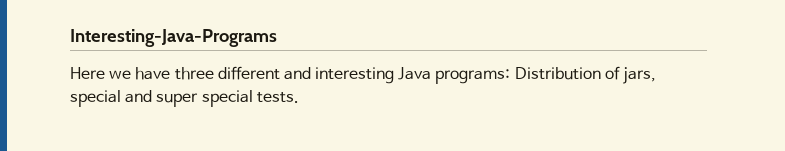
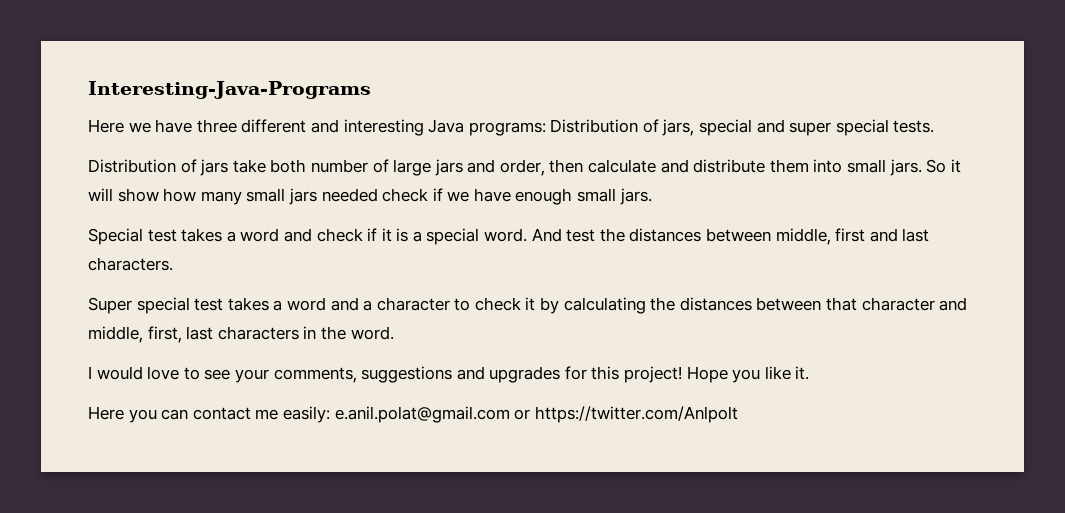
+ Distribution of jars take both number of large jars and order, then calculate and distribute them into small jars. So it will show how many small jars needed check if we have enough small jars.
+ Special test takes a word and check if it is a special word. And test the distances between middle, first and last characters.
+ Super special test takes a word and a character to check it by calculating the distances between that character and middle, first, last characters in the word.
+ I would love to see your comments, suggestions and upgrades for this project! Hope you like it.
+ Here you can contact me easily: e.anil.polat@gmail.com or https://twitter.com/Anlpolt

